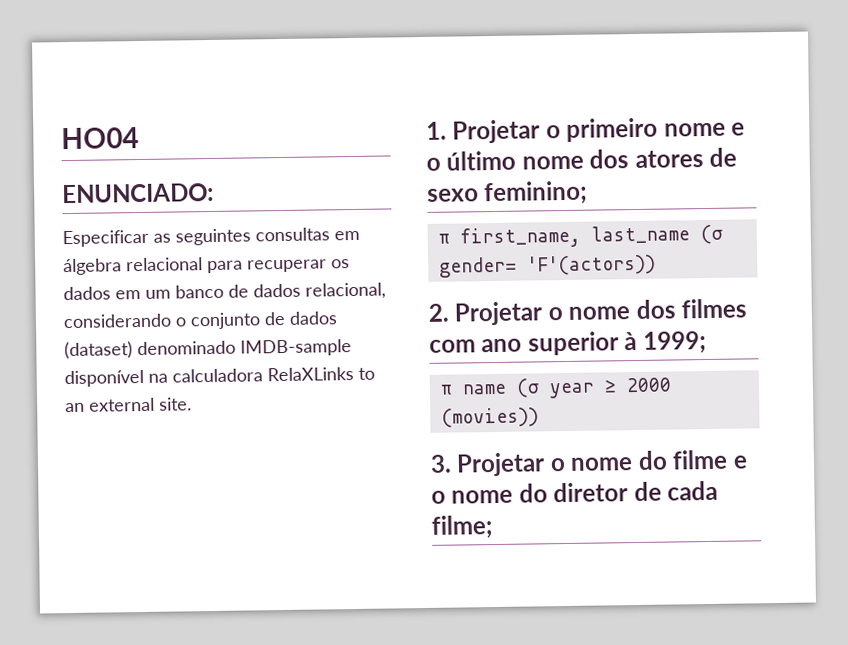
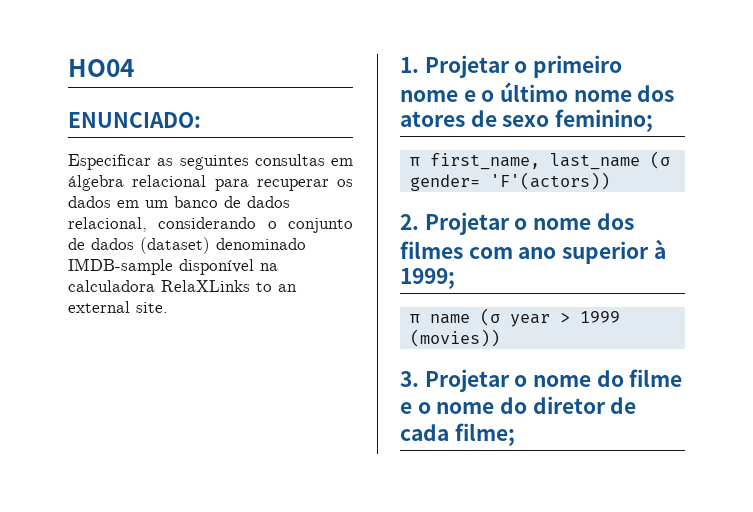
- π name (σ year ≥ 2000 (movies))
+ π name (σ year > 1999 (movies))

